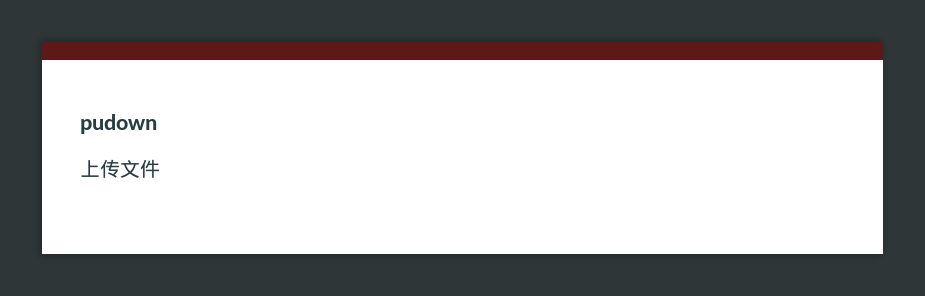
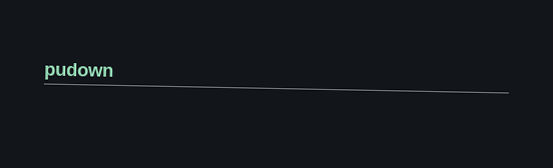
- 上传文件

